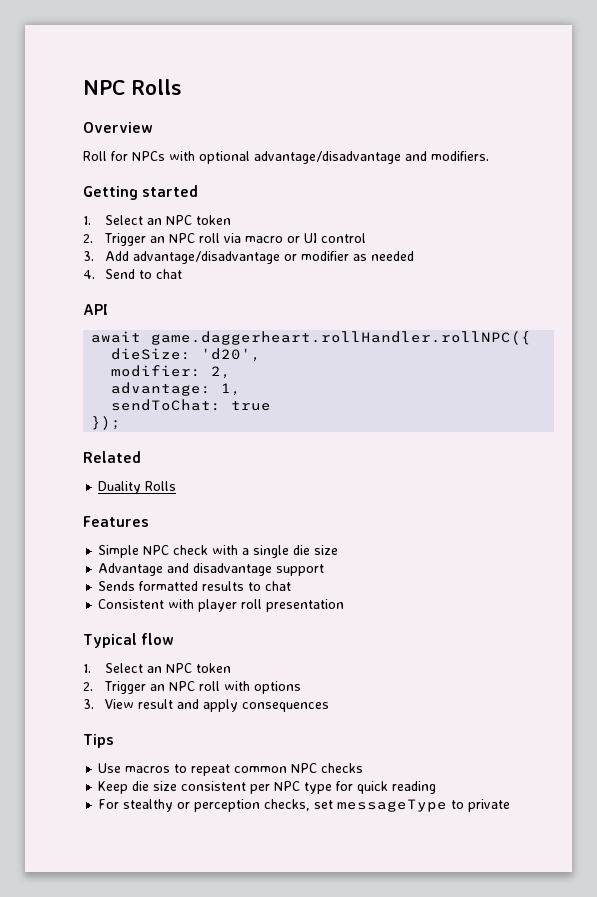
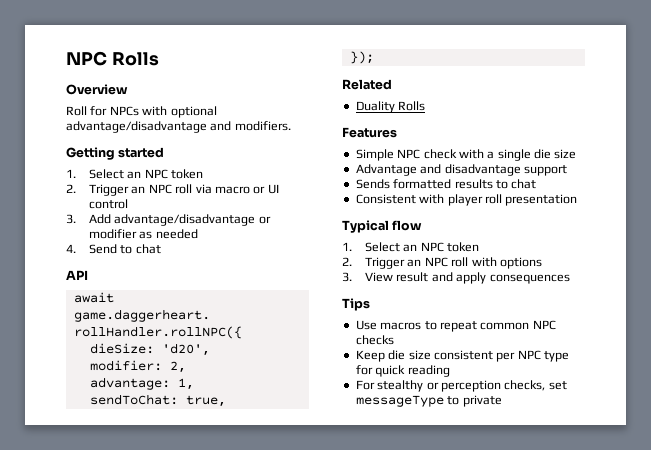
- sendToChat: true
+ sendToChat: true,

